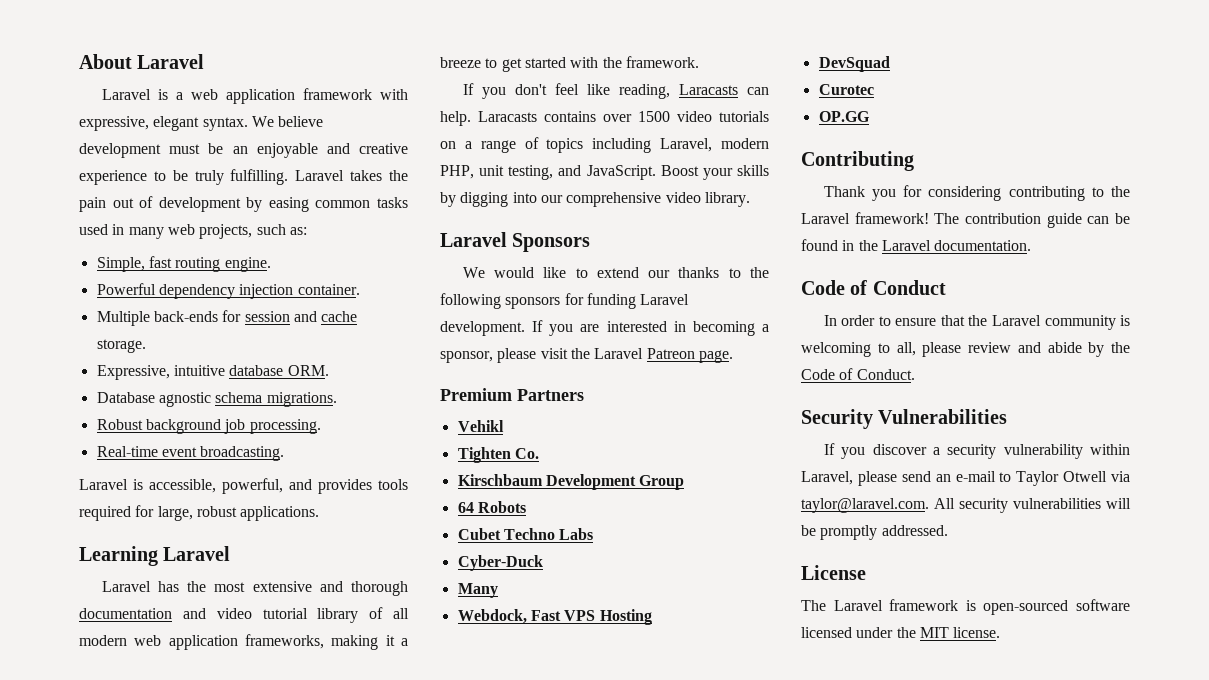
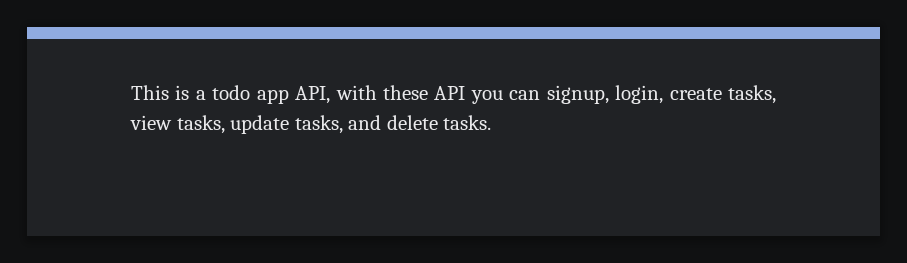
- About Laravel
- Laravel is a web application framework with expressive, elegant syntax. We believe development must be an enjoyable and creative experience to be truly fulfilling. Laravel takes the pain out of development by easing common tasks used in many web projects, such as:
- Simple, fast routing engine.
- Powerful dependency injection container.
- Multiple back-ends for session and cache storage.
- Expressive, intuitive database ORM.
- Database agnostic schema migrations.
- Robust background job processing.
- Real-time event broadcasting.
- Laravel is accessible, powerful, and provides tools required for large, robust applications.
- Learning Laravel
- Laravel has the most extensive and thorough documentation and video tutorial library of all modern web application frameworks, making it a breeze to get started with the framework.
- If you don't feel like reading, Laracasts can help. Laracasts contains over 1500 video tutorials on a range of topics including Laravel, modern PHP, unit testing, and JavaScript. Boost your skills by digging into our comprehensive video library.
- Laravel Sponsors
- We would like to extend our thanks to the following sponsors for funding Laravel development. If you are interested in becoming a sponsor, please visit the Laravel Patreon page.
- Premium Partners
- Vehikl
- Tighten Co.
- Kirschbaum Development Group
- 64 Robots
- Cubet Techno Labs
- Cyber-Duck
- Many
- Webdock, Fast VPS Hosting
- DevSquad
- Curotec
- OP.GG
- Contributing
- Thank you for considering contributing to the Laravel framework! The contribution guide can be found in the Laravel documentation.
- Code of Conduct
- In order to ensure that the Laravel community is welcoming to all, please review and abide by the Code of Conduct.
- Security Vulnerabilities
- If you discover a security vulnerability within Laravel, please send an e-mail to Taylor Otwell via taylor@laravel.com. All security vulnerabilities will be promptly addressed.
- License
- The Laravel framework is open-sourced software licensed under the MIT license.
+ This is a todo app API, with these API you can signup, login, create tasks, view tasks, update tasks, and delete tasks.

